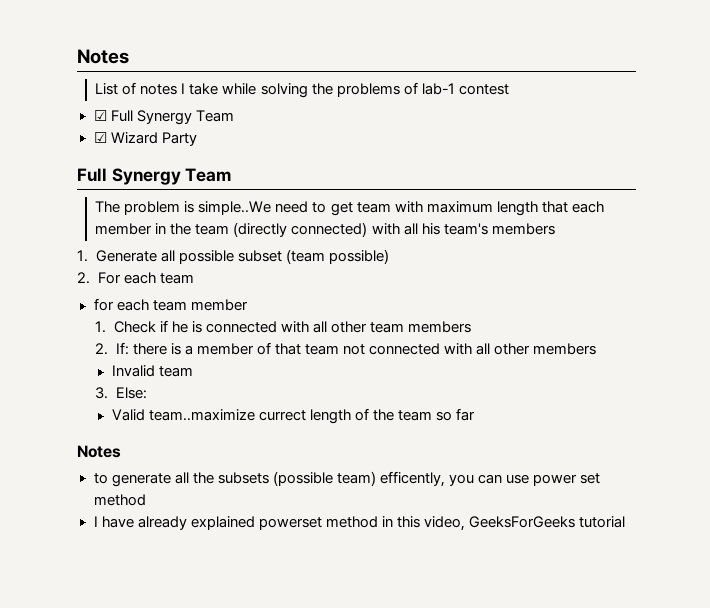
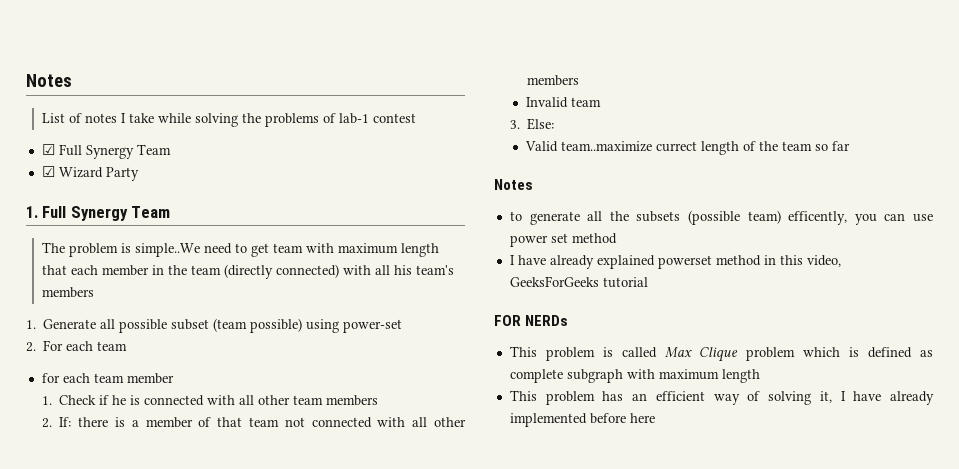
  ☑ Wizard Party
- Full Synergy Team
+ 1. Full Synergy Team
- 1. Generate all possible subset (team possible)
+ 1. Generate all possible subset (team possible) using power-set
+ FOR NERDs
+ This problem is called Max Clique problem which is defined as complete subgraph with maximum length
+ This problem has an efficient way of solving it, I have already implemented before here

